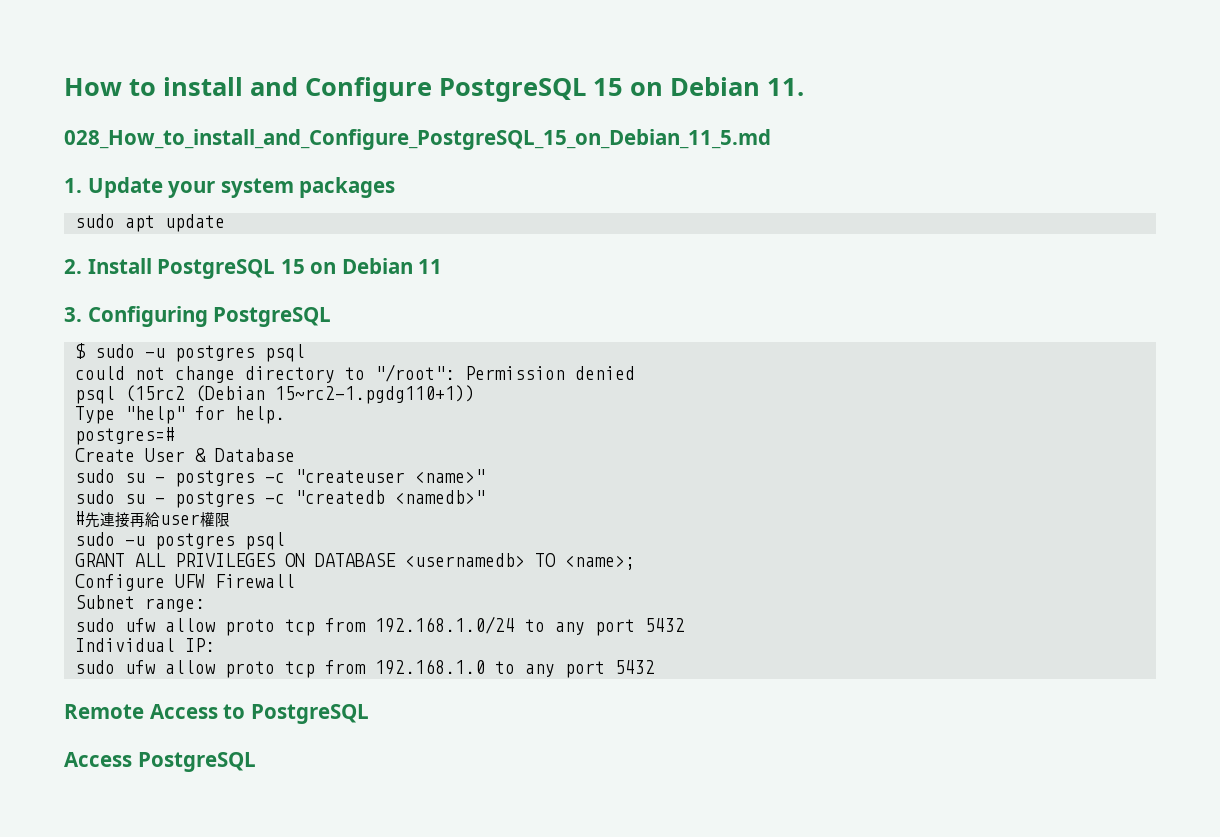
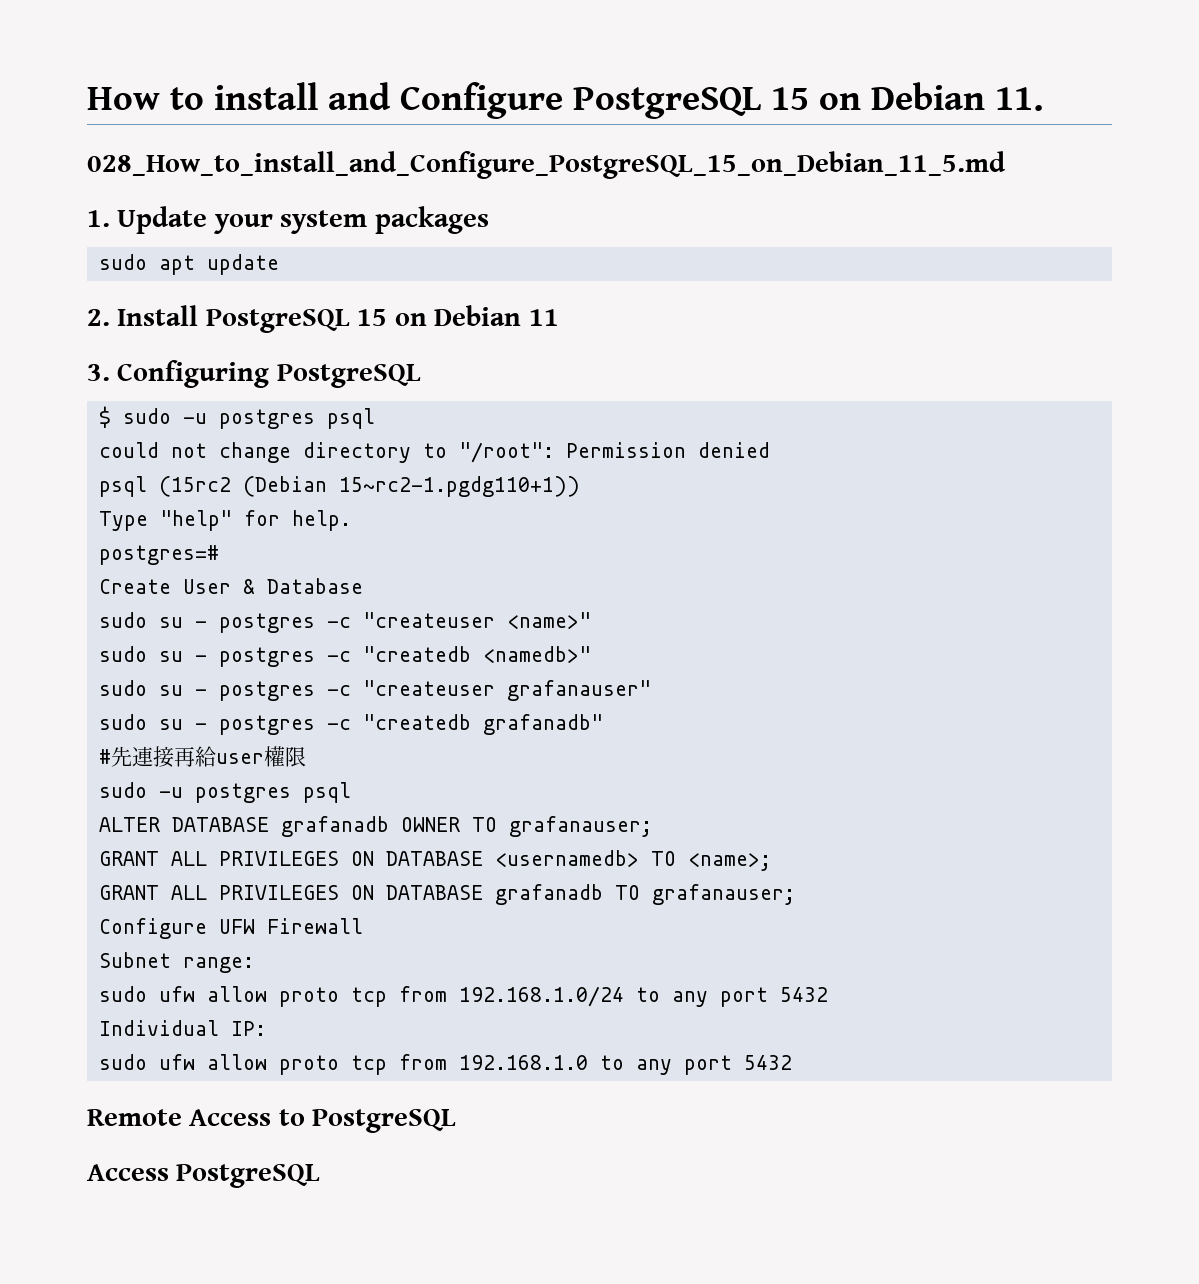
+ sudo su - postgres -c "createuser grafanauser"
+ sudo su - postgres -c "createdb grafanadb"
+ ALTER DATABASE grafanadb OWNER TO grafanauser;
+ GRANT ALL PRIVILEGES ON DATABASE grafanadb TO grafanauser;

